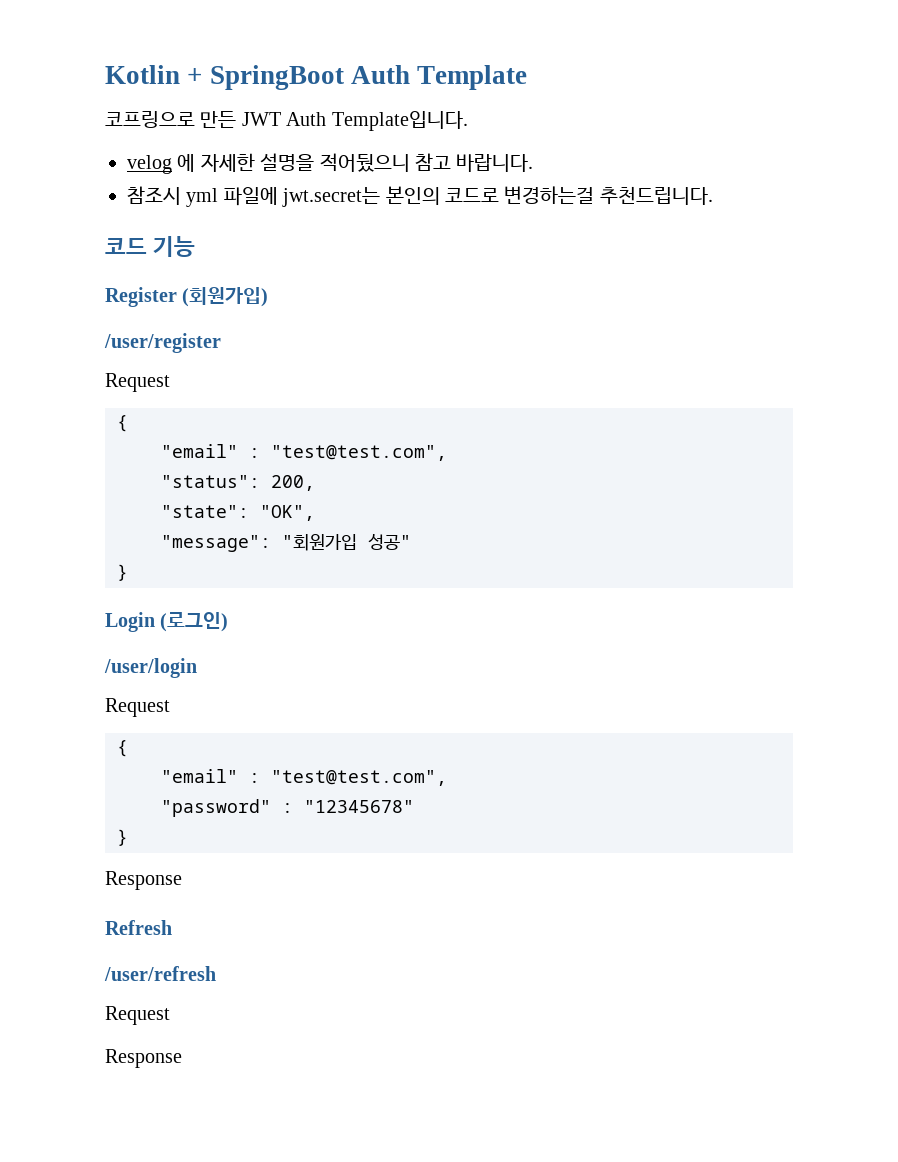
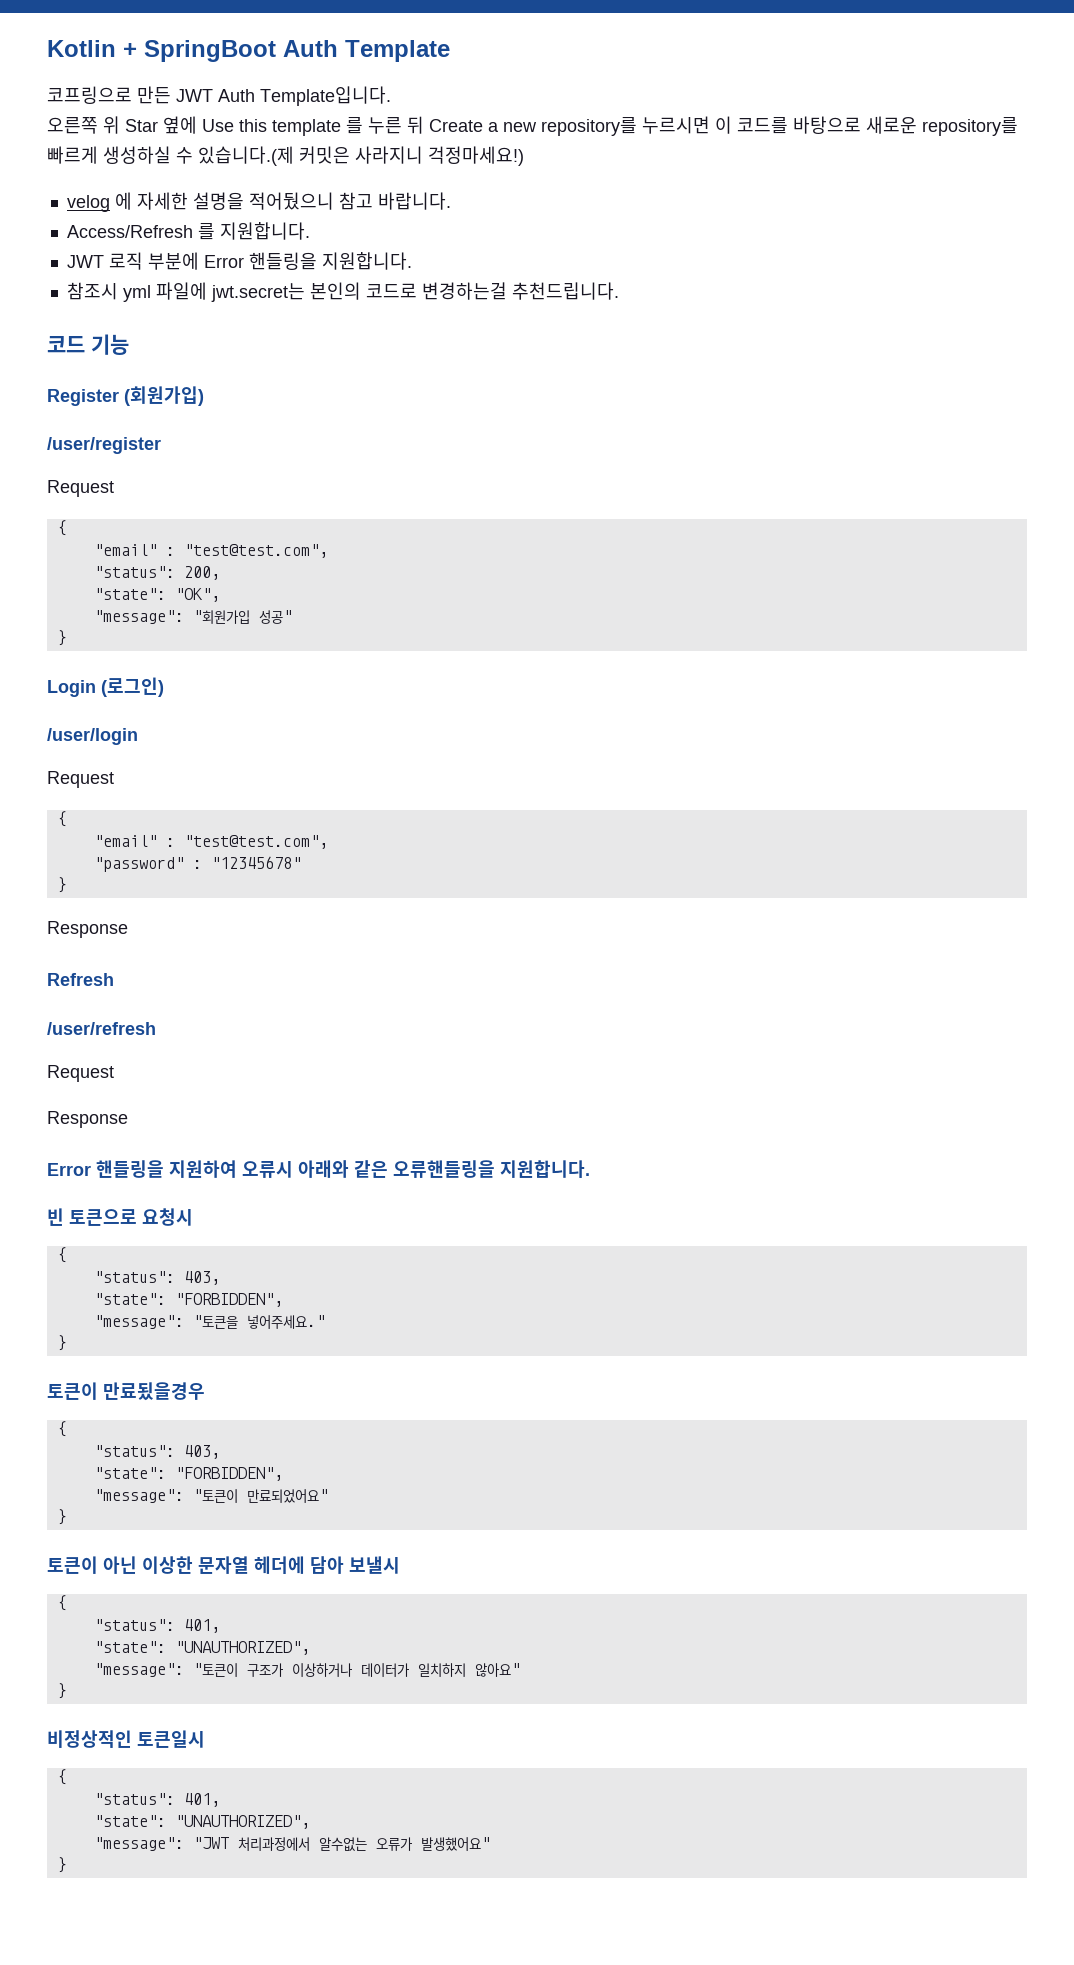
+ 오른쪽 위 Star 옆에 Use this template 를 누른 뒤 Create a new repository를 누르시면 이 코드를 바탕으로 새로운 repository를 빠르게 생성하실 수 있습니다.(제 커밋은 사라지니 걱정마세요!)
+ Access/Refresh 를 지원합니다.
+ JWT 로직 부분에 Error 핸들링을 지원합니다.
+ Error 핸들링을 지원하여 오류시 아래와 같은 오류핸들링을 지원합니다.
+ 빈 토큰으로 요청시
+ {
+ "status": 403,
+ "state": "FORBIDDEN",
+ "message": "토큰을 넣어주세요."
+ }
+ 토큰이 만료됬을경우
+ {
+ "status": 403,
+ "state": "FORBIDDEN",
+ "message": "토큰이 만료되었어요"
+ }
+ 토큰이 아닌 이상한 문자열 헤더에 담아 보낼시
+ {
+ "status": 401,
+ "state": "UNAUTHORIZED",
+ "message": "토큰이 구조가 이상하거나 데이터가 일치하지 않아요"
+ }
+ 비정상적인 토큰일시
+ {
+ "status": 401,
+ "state": "UNAUTHORIZED",
+ "message": "JWT 처리과정에서 알수없는 오류가 발생했어요"
+ }

